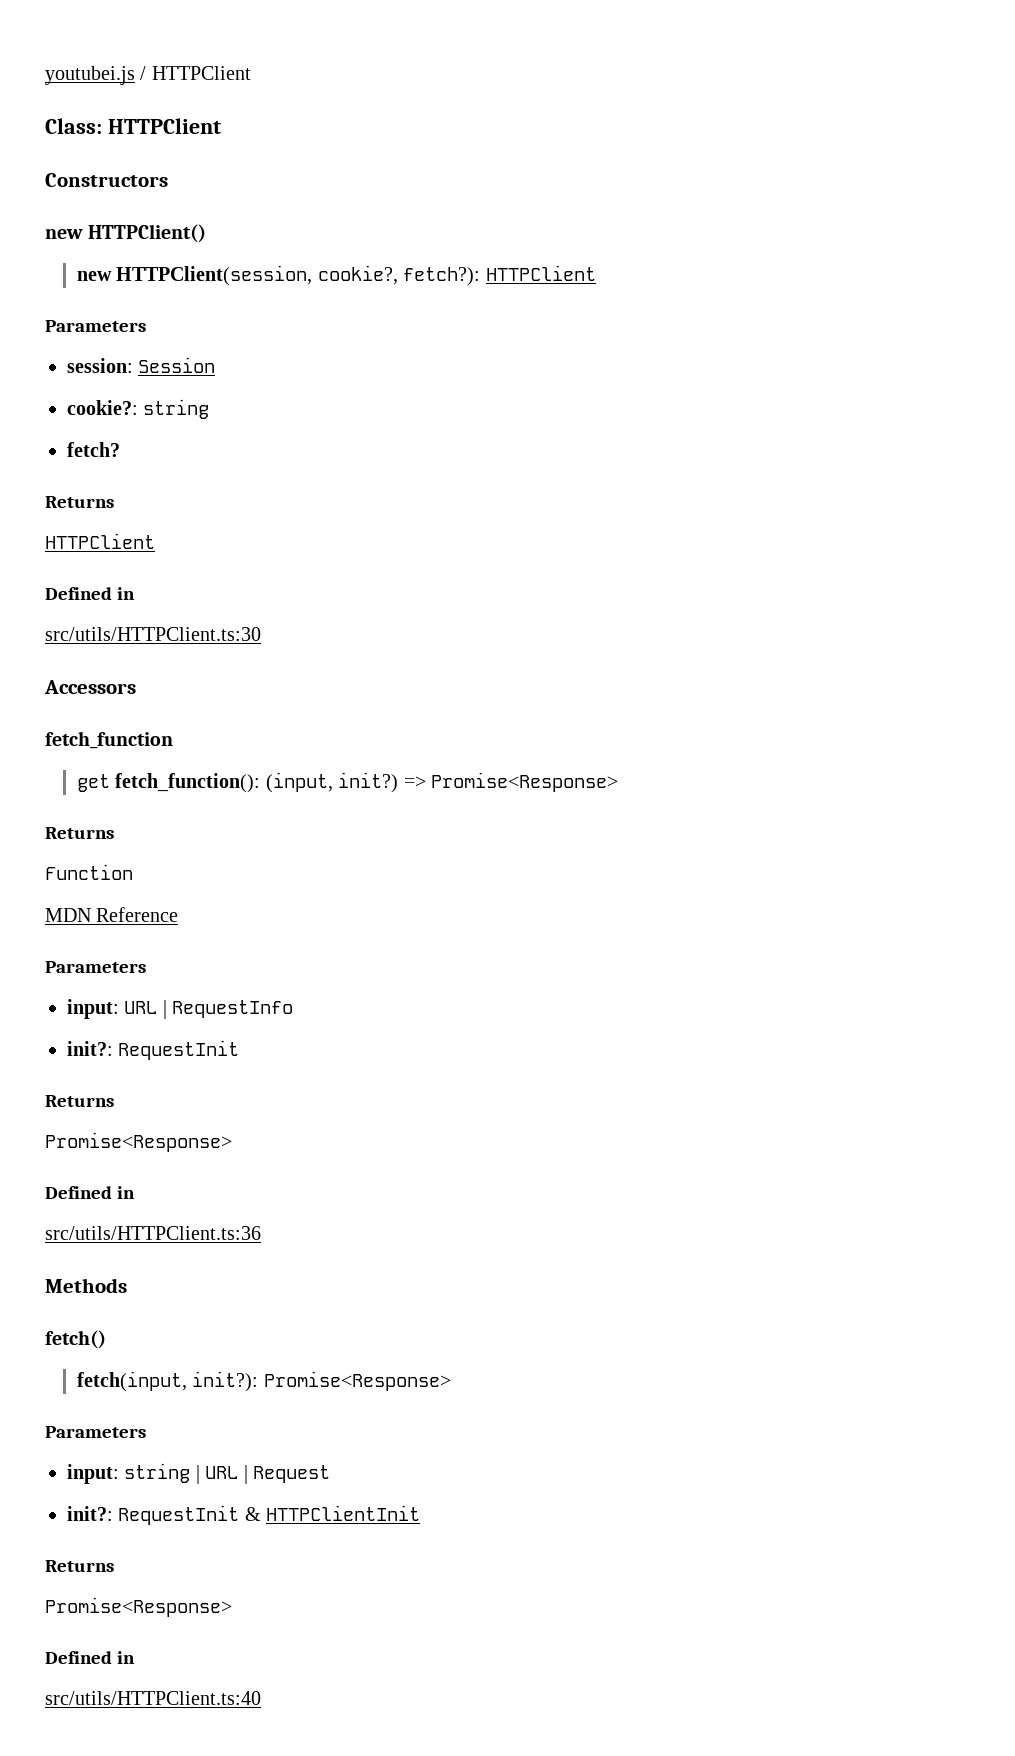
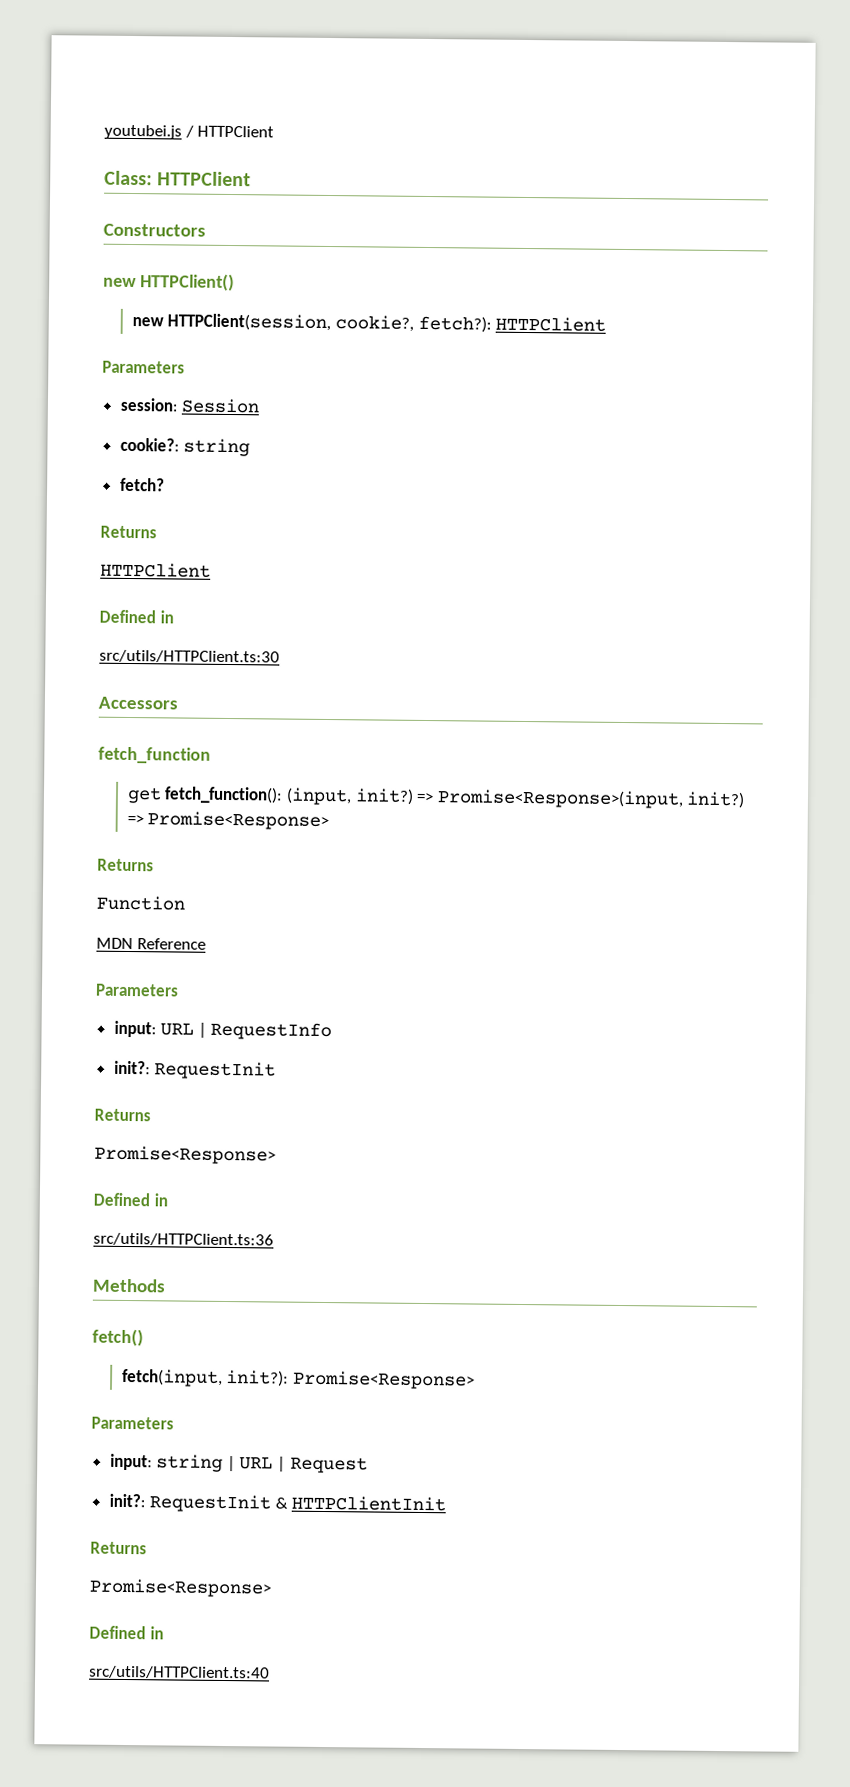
- => Promise<Response>
+ => Promise<Response>(input, init?) => Promise<Response>

